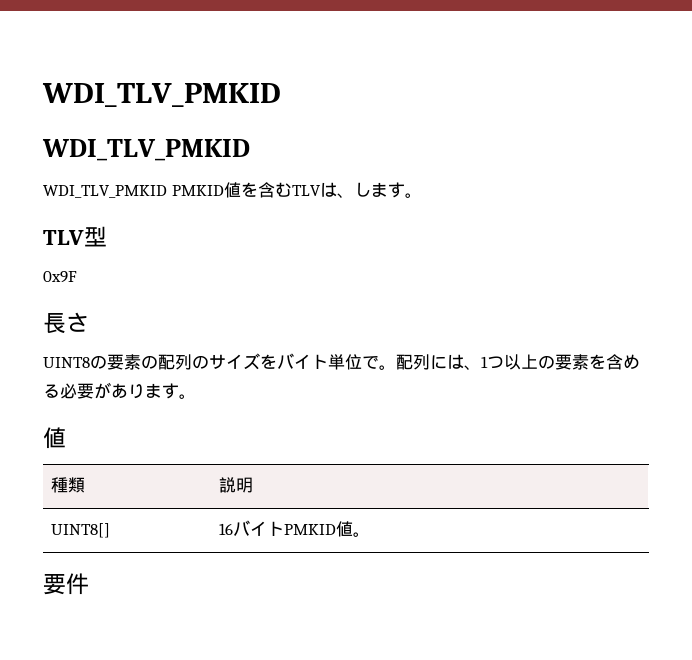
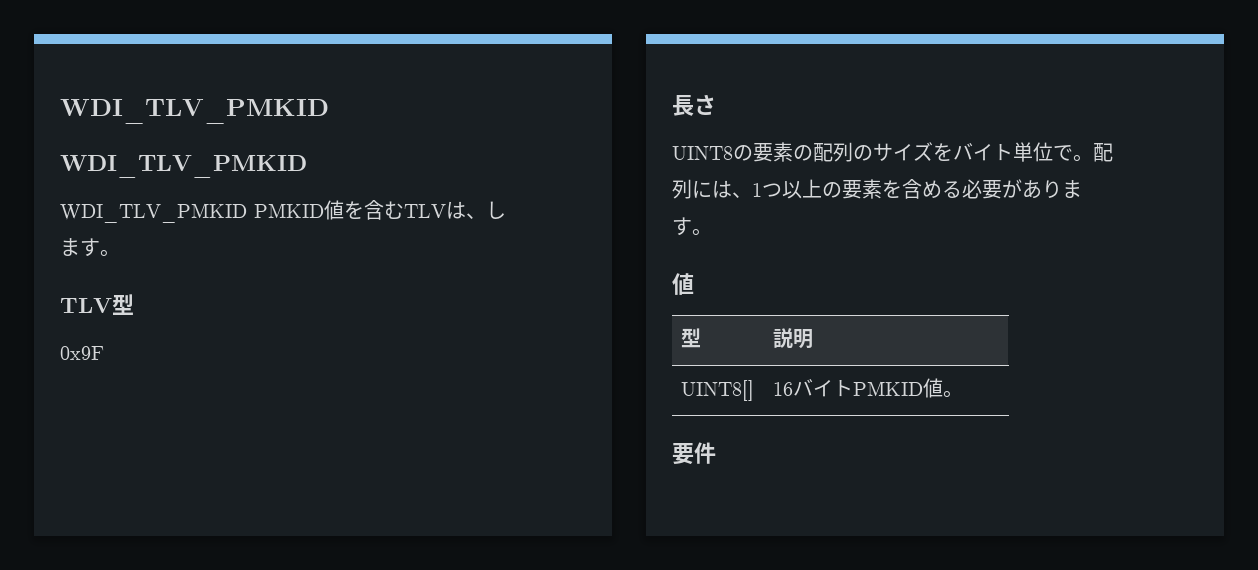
- 種類 | 説明
+ 型 | 説明

